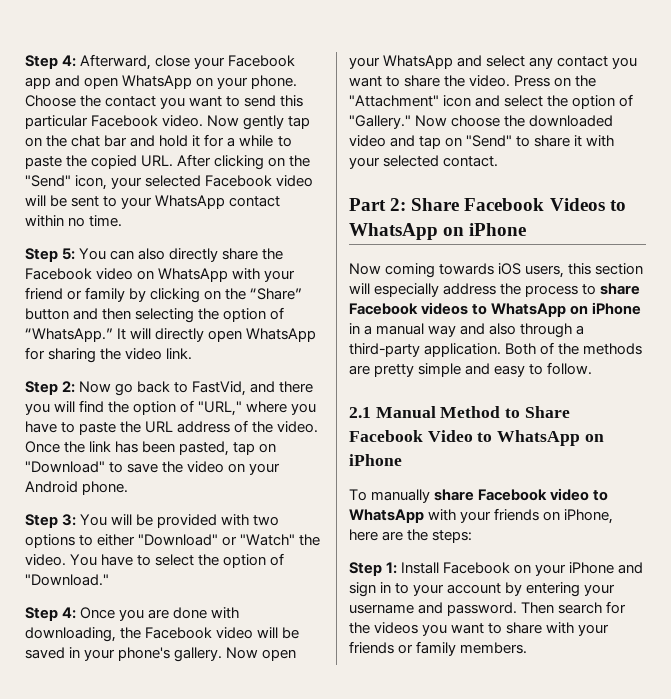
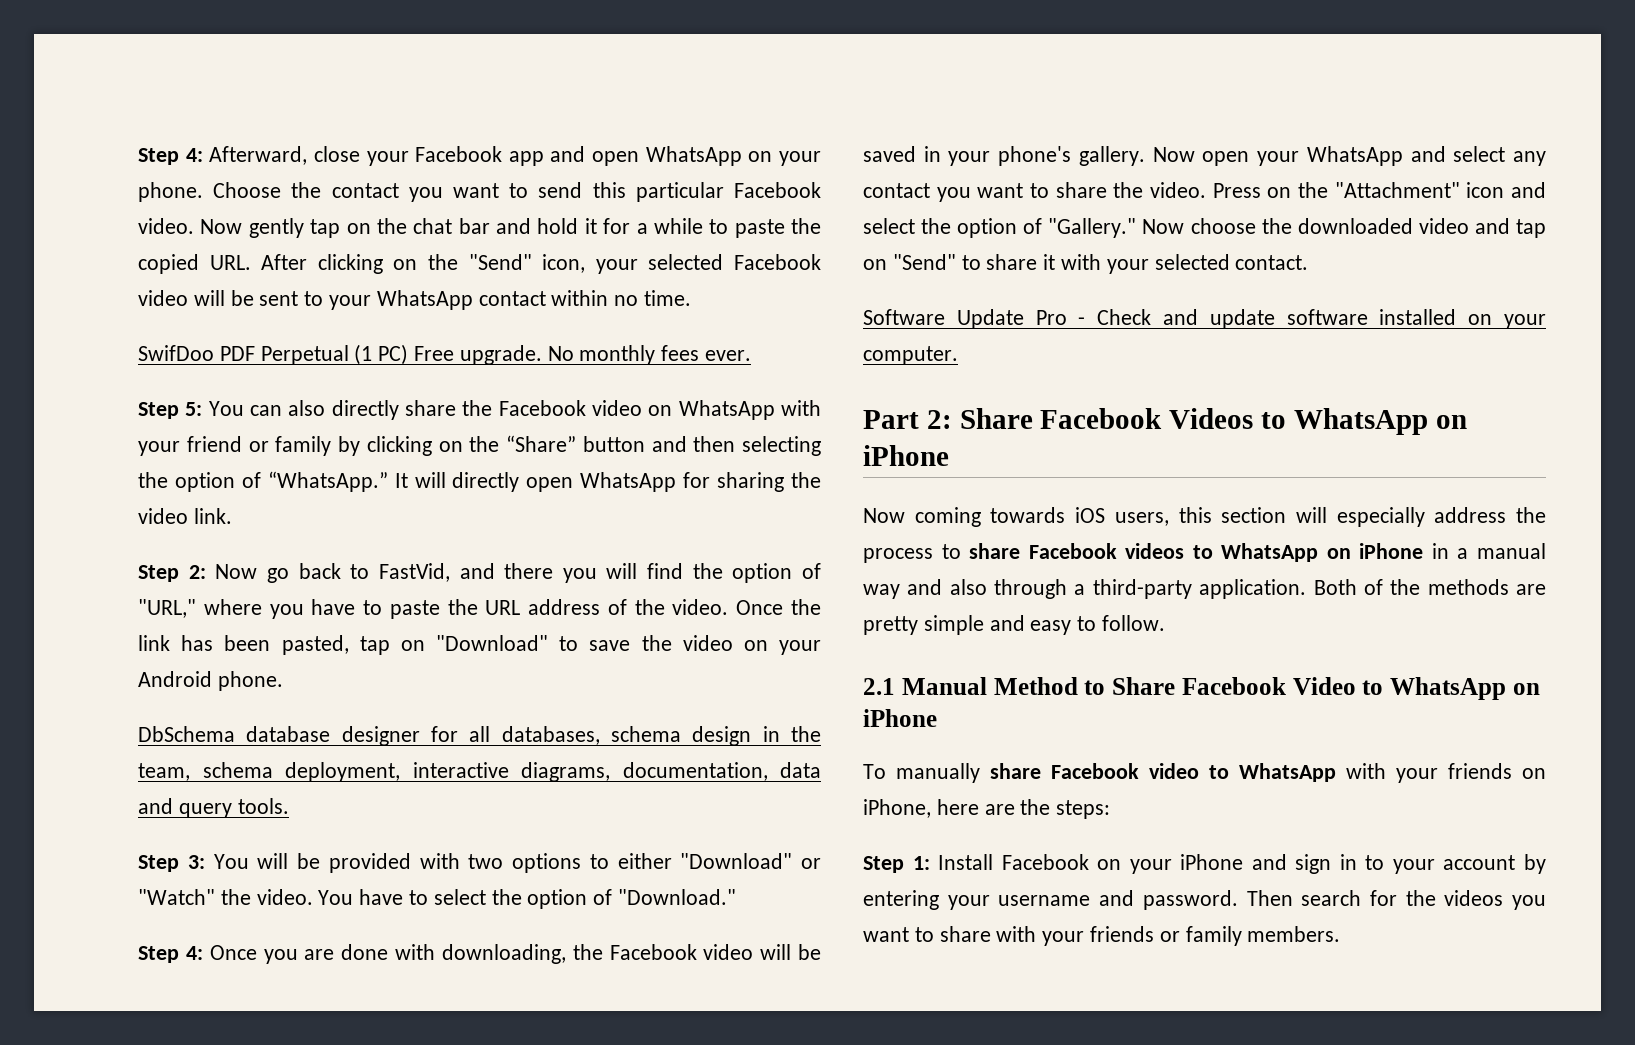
+ SwifDoo PDF Perpetual (1 PC) Free upgrade. No monthly fees ever.
+ DbSchema database designer for all databases, schema design in the team, schema deployment, interactive diagrams, documentation, data and query tools.
+ Software Update Pro - Check and update software installed on your computer.

